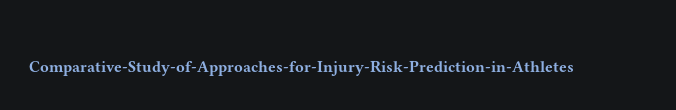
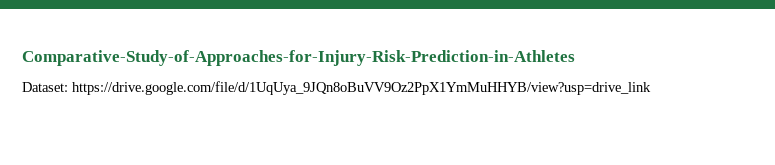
+ Dataset: https://drive.google.com/file/d/1UqUya_9JQn8oBuVV9Oz2PpX1YmMuHHYB/view?usp=drive_link

